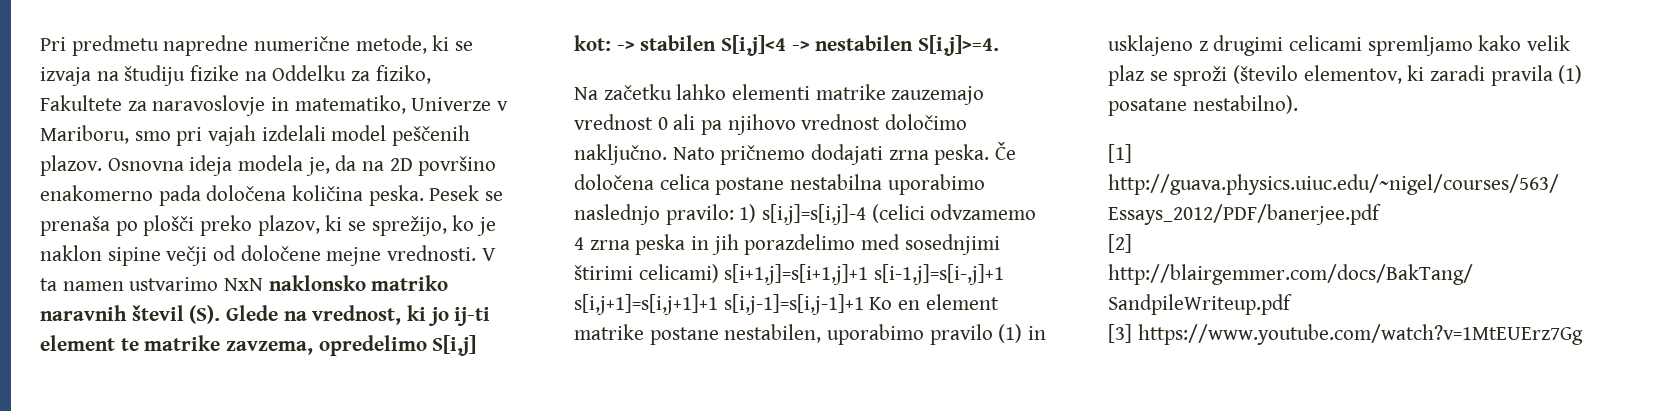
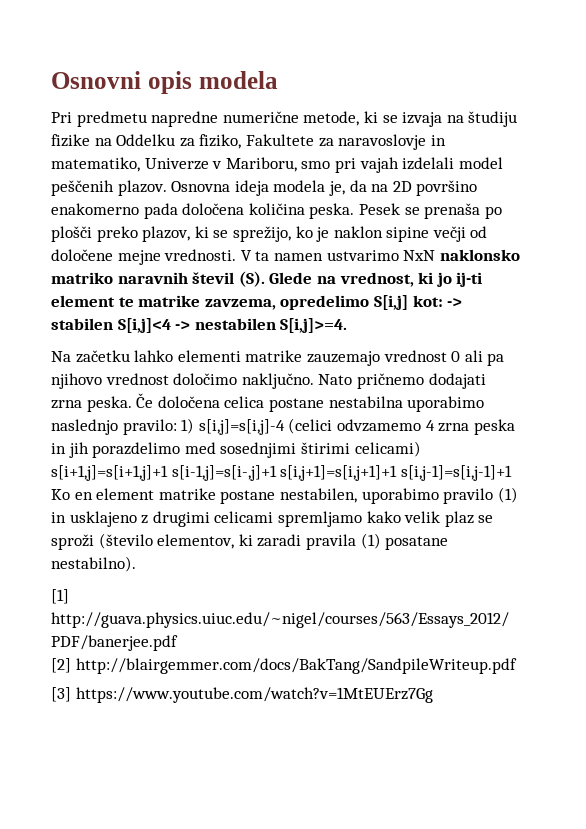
+ Osnovni opis modela

